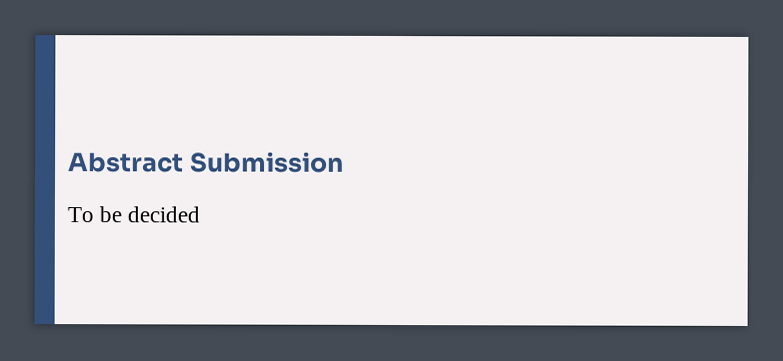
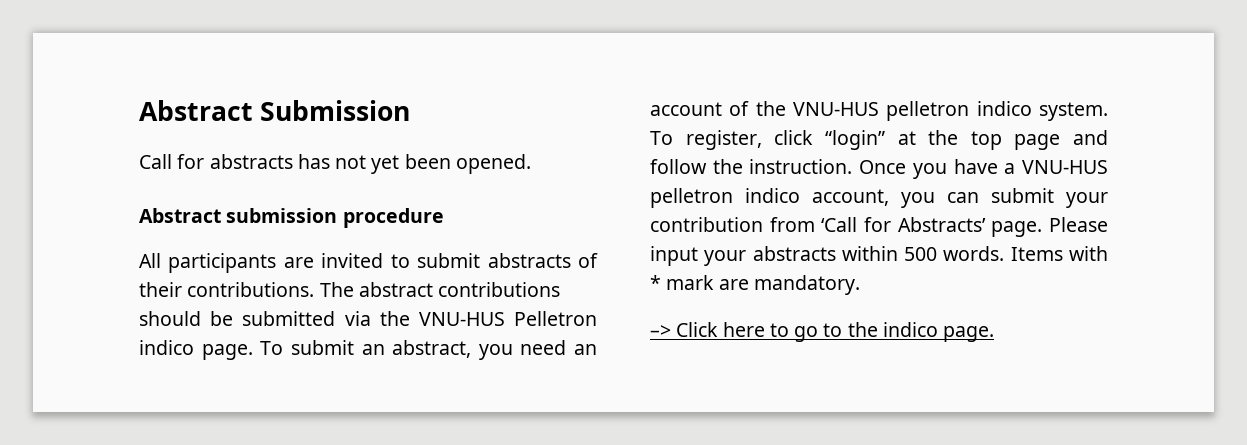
- To be decided
+ Call for abstracts has not yet been opened.
+ Abstract submission procedure
+ All participants are invited to submit abstracts of their contributions. The abstract contributions should be submitted via the VNU-HUS Pelletron indico page. To submit an abstract, you need an account of the VNU-HUS pelletron indico system. To register, click “login” at the top page and follow the instruction. Once you have a VNU-HUS pelletron indico account, you can submit your contribution from ‘Call for Abstracts’ page. Please input your abstracts within 500 words. Items with * mark are mandatory.
+ –> Click here to go to the indico page.

